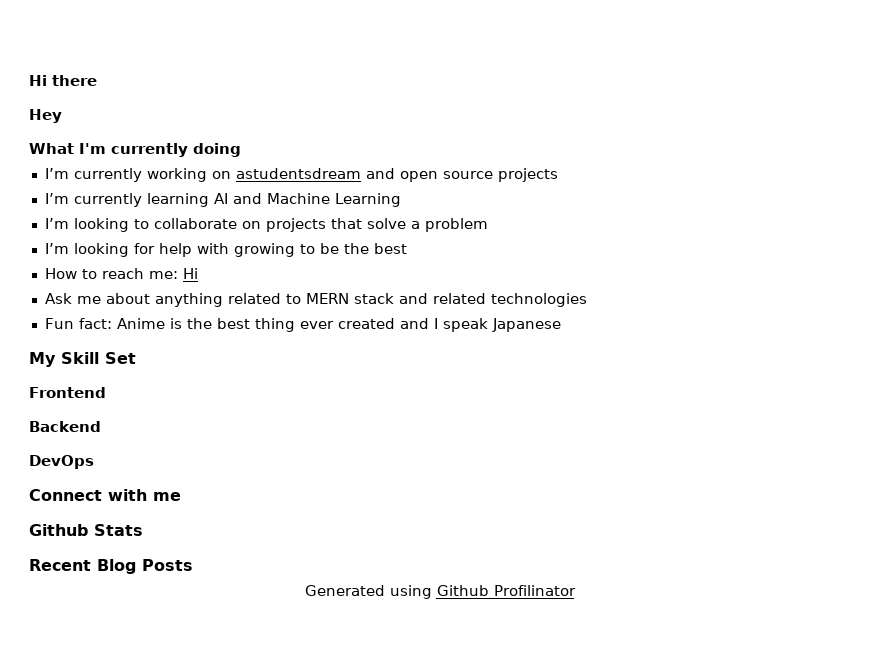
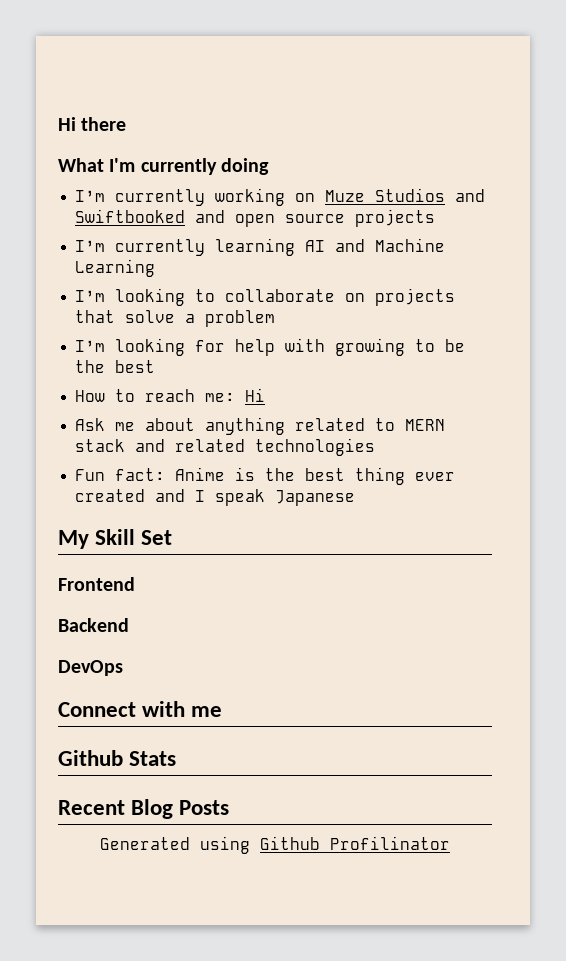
- Hey
- I’m currently working on astudentsdream and open source projects
+ I’m currently working on Muze Studios and Swiftbooked and open source projects

